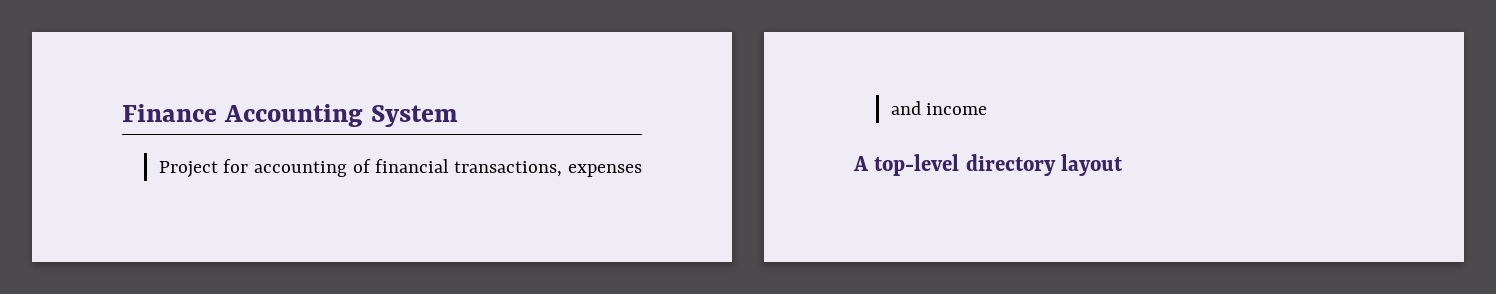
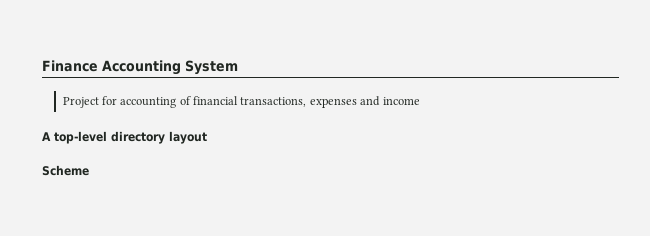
+ Scheme

